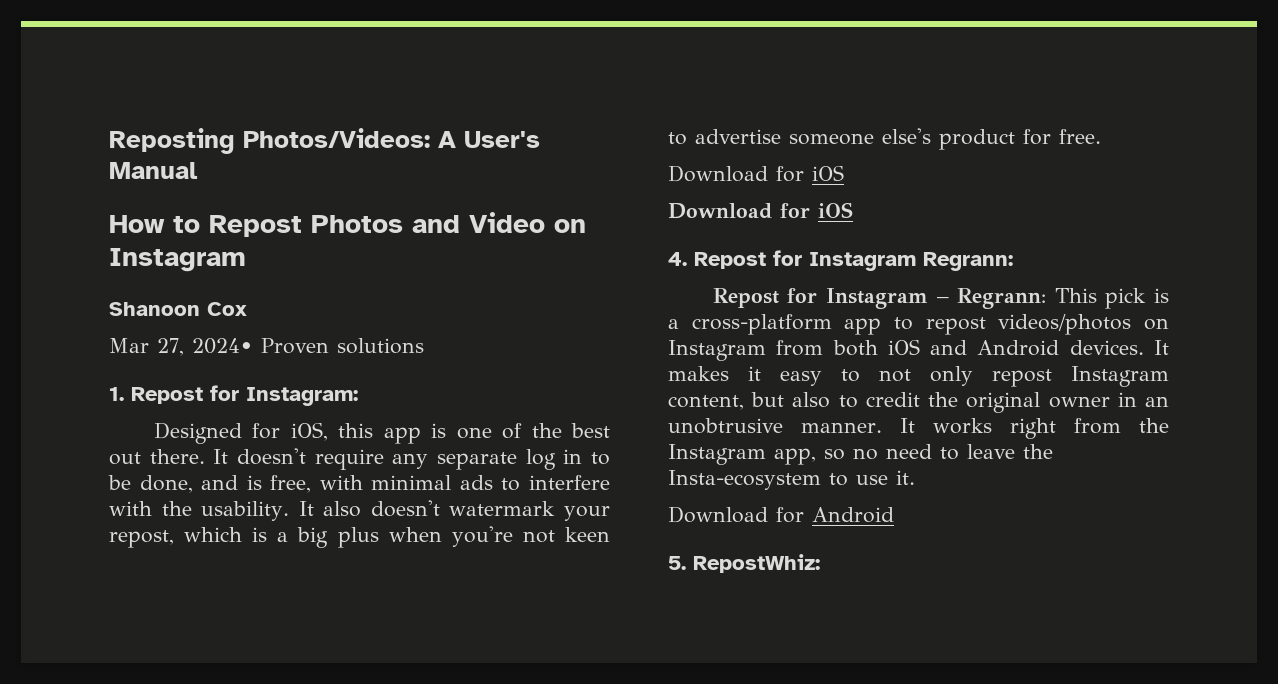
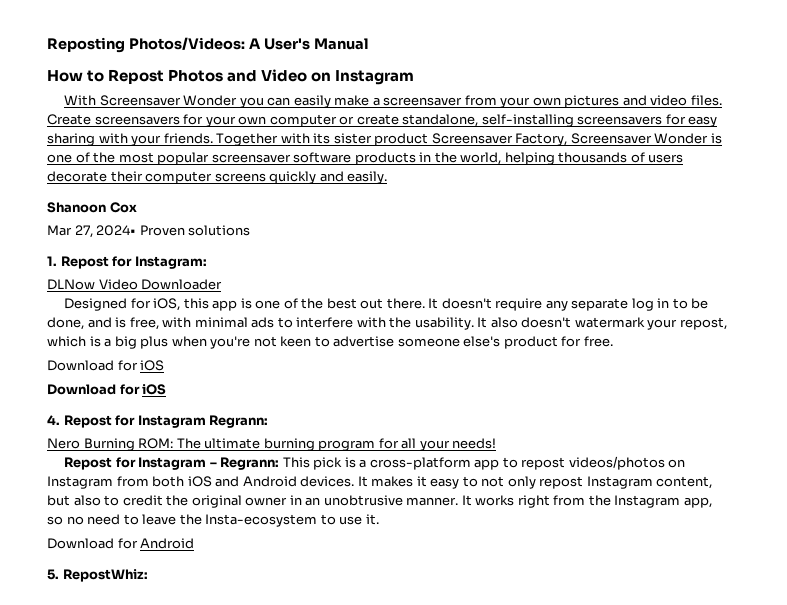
+ With Screensaver Wonder you can easily make a screensaver from your own pictures and video files. Create screensavers for your own computer or create standalone, self-installing screensavers for easy sharing with your friends. Together with its sister product Screensaver Factory, Screensaver Wonder is one of the most popular screensaver software products in the world, helping thousands of users decorate their computer screens quickly and easily.
+ DLNow Video Downloader
+ Nero Burning ROM: The ultimate burning program for all your needs!

